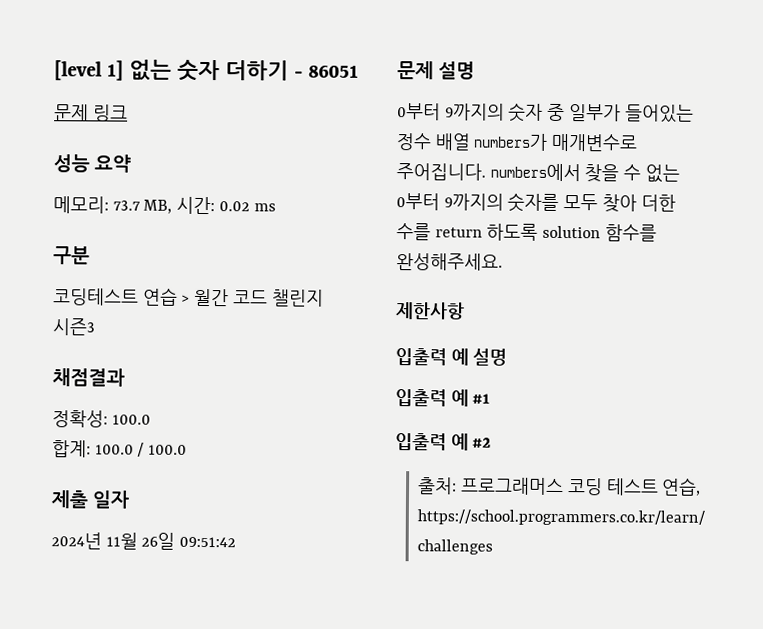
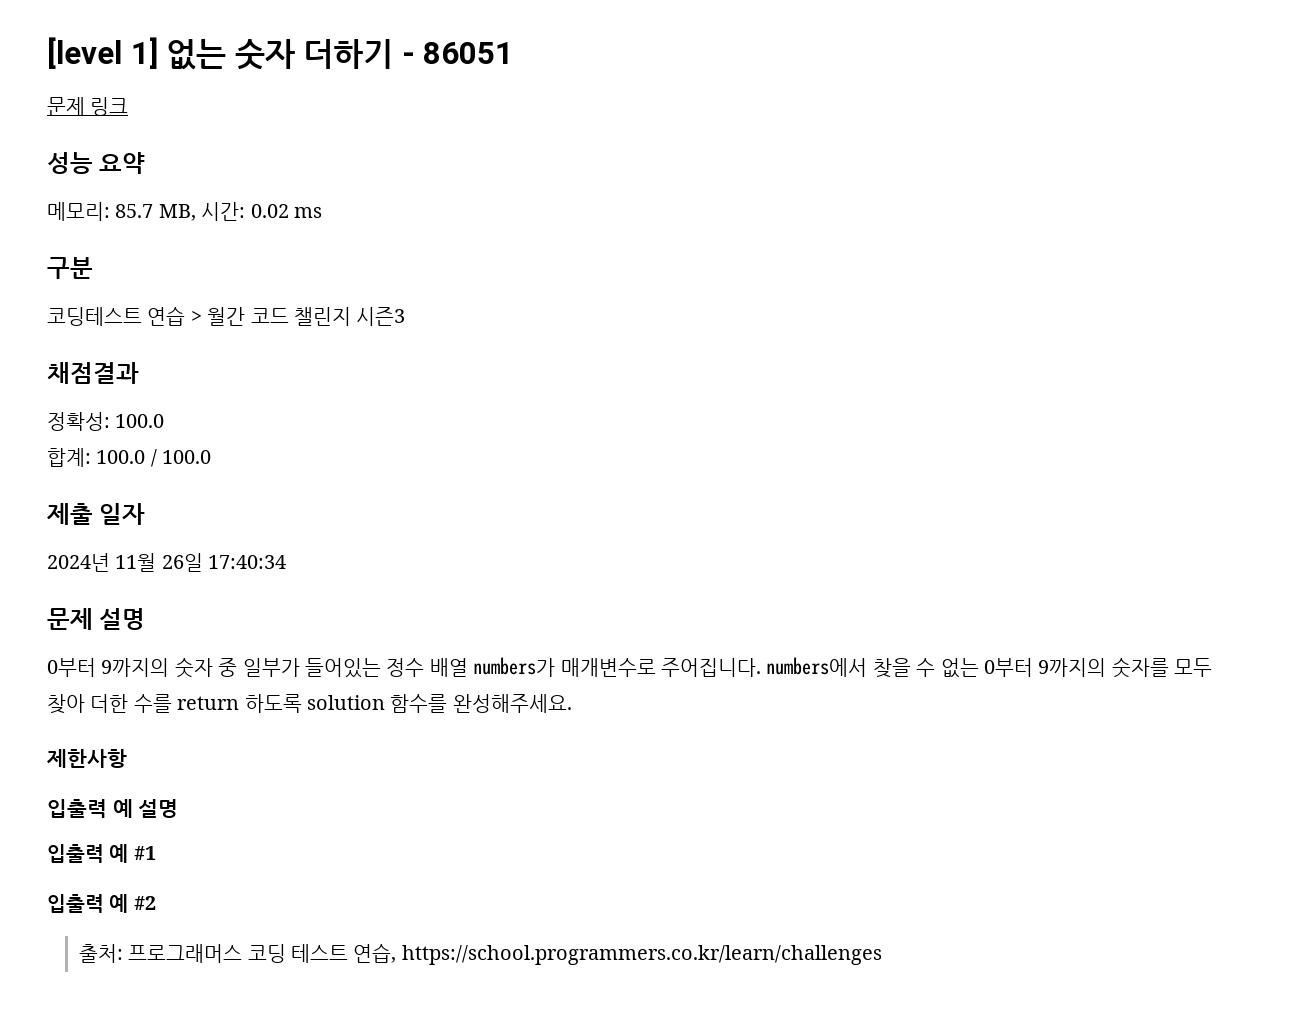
- 메모리: 73.7 MB, 시간: 0.02 ms
+ 메모리: 85.7 MB, 시간: 0.02 ms
- 2024년 11월 26일 09:51:42
+ 2024년 11월 26일 17:40:34

